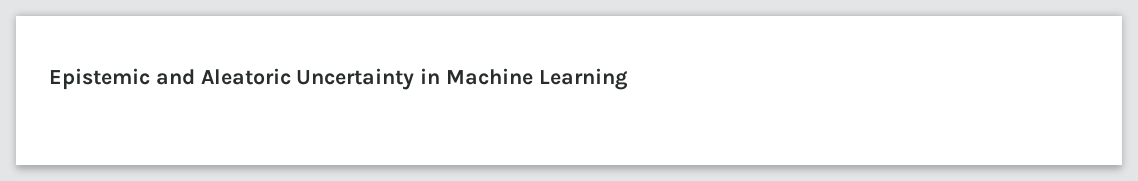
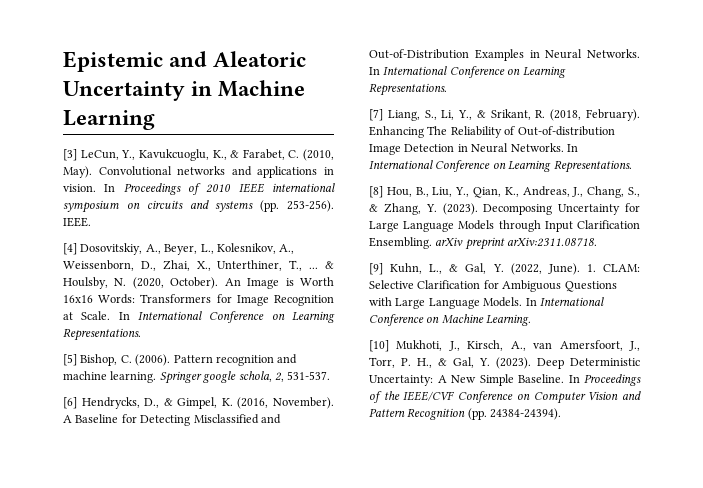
+ [3] LeCun, Y., Kavukcuoglu, K., & Farabet, C. (2010, May). Convolutional networks and applications in vision. In Proceedings of 2010 IEEE international symposium on circuits and systems (pp. 253-256). IEEE.
+ [4] Dosovitskiy, A., Beyer, L., Kolesnikov, A., Weissenborn, D., Zhai, X., Unterthiner, T., ... & Houlsby, N. (2020, October). An Image is Worth 16x16 Words: Transformers for Image Recognition at Scale. In International Conference on Learning Representations.
+ [5] Bishop, C. (2006). Pattern recognition and machine learning. Springer google schola, 2, 531-537.
+ [6] Hendrycks, D., & Gimpel, K. (2016, November). A Baseline for Detecting Misclassified and Out-of-Distribution Examples in Neural Networks. In International Conference on Learning Representations.
+ [7] Liang, S., Li, Y., & Srikant, R. (2018, February). Enhancing The Reliability of Out-of-distribution Image Detection in Neural Networks. In International Conference on Learning Representations.
+ [8] Hou, B., Liu, Y., Qian, K., Andreas, J., Chang, S., & Zhang, Y. (2023). Decomposing Uncertainty for Large Language Models through Input Clarification Ensembling. arXiv preprint arXiv:2311.08718.
+ [9] Kuhn, L., & Gal, Y. (2022, June). 1. CLAM: Selective Clarification for Ambiguous Questions with Large Language Models. In International Conference on Machine Learning.
+ [10] Mukhoti, J., Kirsch, A., van Amersfoort, J., Torr, P. H., & Gal, Y. (2023). Deep Deterministic Uncertainty: A New Simple Baseline. In Proceedings of the IEEE/CVF Conference on Computer Vision and Pattern Recognition (pp. 24384-24394).

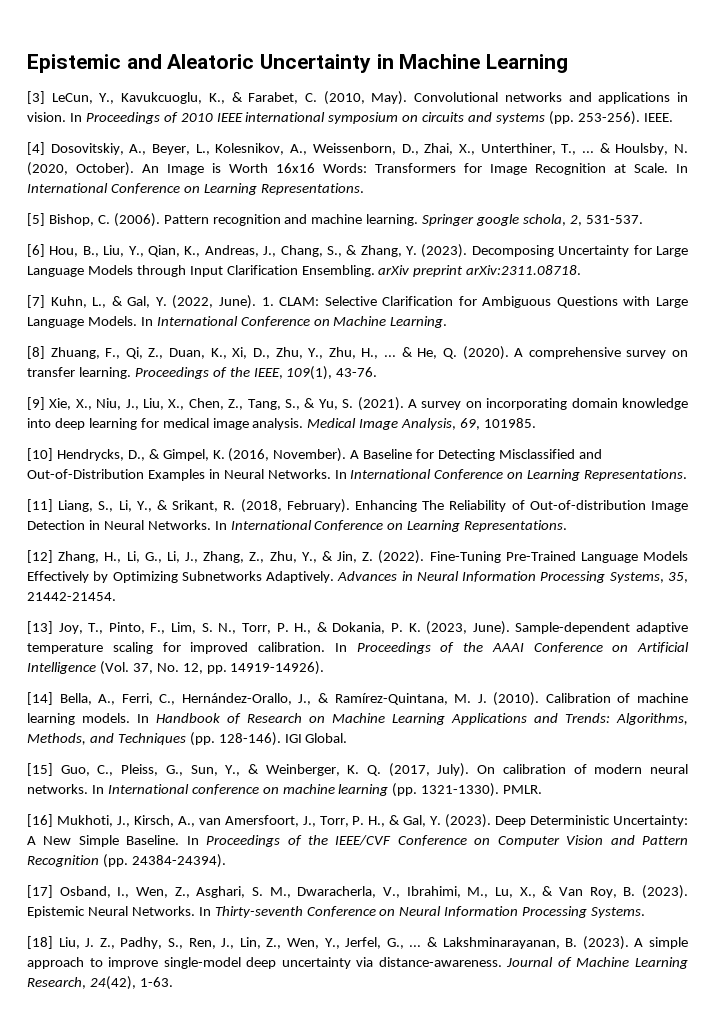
- [6] Hendrycks, D., & Gimpel, K. (2016, November). A Baseline for Detecting Misclassified and Out-of-Distribution Examples in Neural Networks. In International Conference on Learning Representations.
- [7] Liang, S., Li, Y., & Srikant, R. (2018, February). Enhancing The Reliability of Out-of-distribution Image Detection in Neural Networks. In International Conference on Learning Representations.
- [8] Hou, B., Liu, Y., Qian, K., Andreas, J., Chang, S., & Zhang, Y. (2023).
+ [6] Hou, B., Liu, Y., Qian, K., Andreas, J., Chang, S., & Zhang, Y. (2023).
- [9] Kuhn, L., & Gal, Y. (2022, June).
+ [7] Kuhn, L., & Gal, Y. (2022, June).
- [10] Mukhoti, J., Kirsch, A., van Amersfoort, J., Torr, P. H., & Gal, Y. (2023).
+ [8] Zhuang, F., Qi, Z., Duan, K., Xi, D., Zhu, Y., Zhu, H., ... & He, Q. (2020). A comprehensive survey on transfer learning. Proceedings of the IEEE, 109(1), 43-76.
+ [9] Xie, X., Niu, J., Liu, X., Chen, Z., Tang, S., & Yu, S. (2021). A survey on incorporating domain knowledge into deep learning for medical image analysis. Medical Image Analysis, 69, 101985.
+ [10] Hendrycks, D., & Gimpel, K. (2016, November). A Baseline for Detecting Misclassified and Out-of-Distribution Examples in Neural Networks. In International Conference on Learning Representations.
+ [11] Liang, S., Li, Y., & Srikant, R. (2018, February). Enhancing The Reliability of Out-of-distribution Image Detection in Neural Networks. In International Conference on Learning Representations.
+ [12] Zhang, H., Li, G., Li, J., Zhang, Z., Zhu, Y., & Jin, Z. (2022). Fine-Tuning Pre-Trained Language Models Effectively by Optimizing Subnetworks Adaptively. Advances in Neural Information Processing Systems, 35, 21442-21454.
+ [13] Joy, T., Pinto, F., Lim, S. N., Torr, P. H., & Dokania, P. K. (2023, June). Sample-dependent adaptive temperature scaling for improved calibration. In Proceedings of the AAAI Conference on Artificial Intelligence (Vol. 37, No. 12, pp. 14919-14926).
+ [14] Bella, A., Ferri, C., Hernández-Orallo, J., & Ramírez-Quintana, M. J. (2010). Calibration of machine learning models. In Handbook of Research on Machine Learning Applications and Trends: Algorithms, Methods, and Techniques (pp. 128-146). IGI Global.
+ [15] Guo, C., Pleiss, G., Sun, Y., & Weinberger, K. Q. (2017, July). On calibration of modern neural networks. In International conference on machine learning (pp. 1321-1330). PMLR.
+ [16] Mukhoti, J., Kirsch, A., van Amersfoort, J., Torr, P. H., & Gal, Y. (2023).
+ [17] Osband, I., Wen, Z., Asghari, S. M., Dwaracherla, V., Ibrahimi, M., Lu, X., & Van Roy, B. (2023). Epistemic Neural Networks. In Thirty-seventh Conference on Neural Information Processing Systems.
+ [18] Liu, J. Z., Padhy, S., Ren, J., Lin, Z., Wen, Y., Jerfel, G., ... & Lakshminarayanan, B. (2023). A simple approach to improve single-model deep uncertainty via distance-awareness. Journal of Machine Learning Research, 24(42), 1-63.

